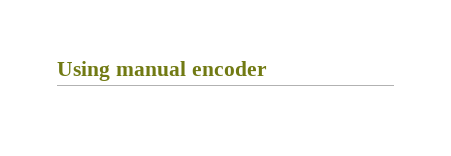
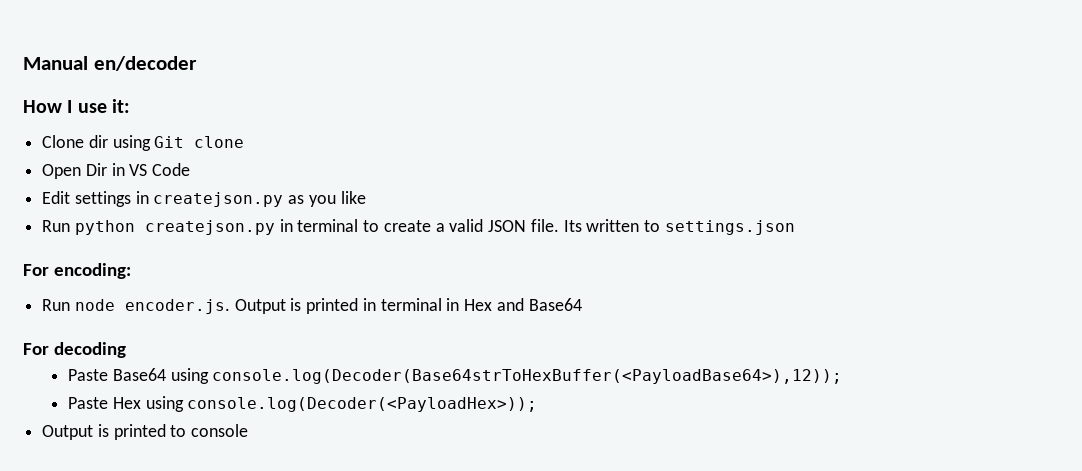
- Using manual encoder
+ Manual en/decoder
+ How I use it:
+ Clone dir using Git clone
+ Open Dir in VS Code
+ Edit settings in createjson.py as you like
+ Run python createjson.py in terminal to create a valid JSON file. Its written to settings.json
+ For encoding:
+ Run node encoder.js. Output is printed in terminal in Hex and Base64
+ For decoding
+ Paste Base64 using console.log(Decoder(Base64strToHexBuffer(<PayloadBase64>),12));
+ Paste Hex using console.log(Decoder(<PayloadHex>));
+ Output is printed to console

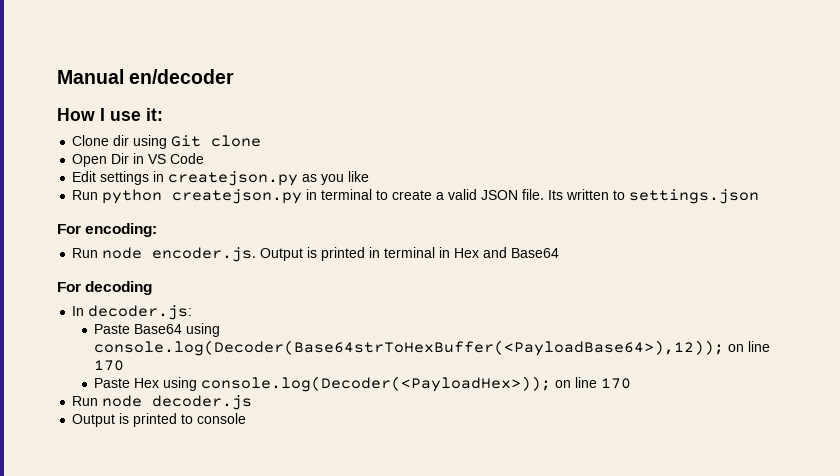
+ In decoder.js:
- Paste Base64 using console.log(Decoder(Base64strToHexBuffer(<PayloadBase64>),12));
+ Paste Base64 using console.log(Decoder(Base64strToHexBuffer(<PayloadBase64>),12)); on line 170
- Paste Hex using console.log(Decoder(<PayloadHex>));
+ Paste Hex using console.log(Decoder(<PayloadHex>)); on line 170
+ Run node decoder.js

